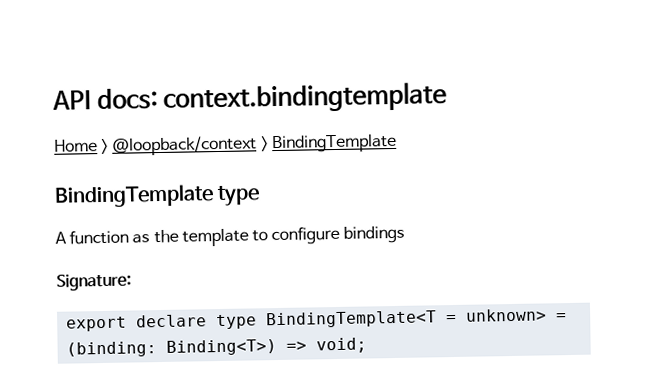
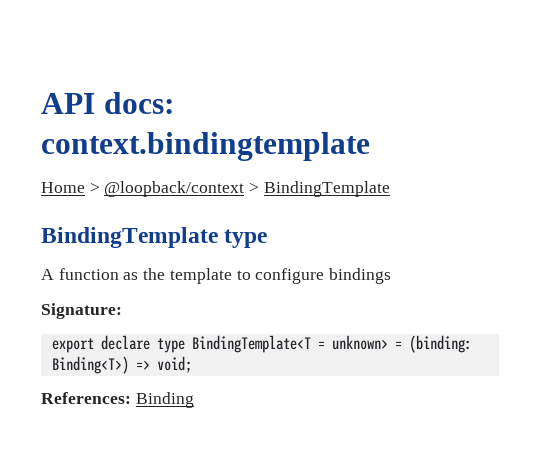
+ References: Binding

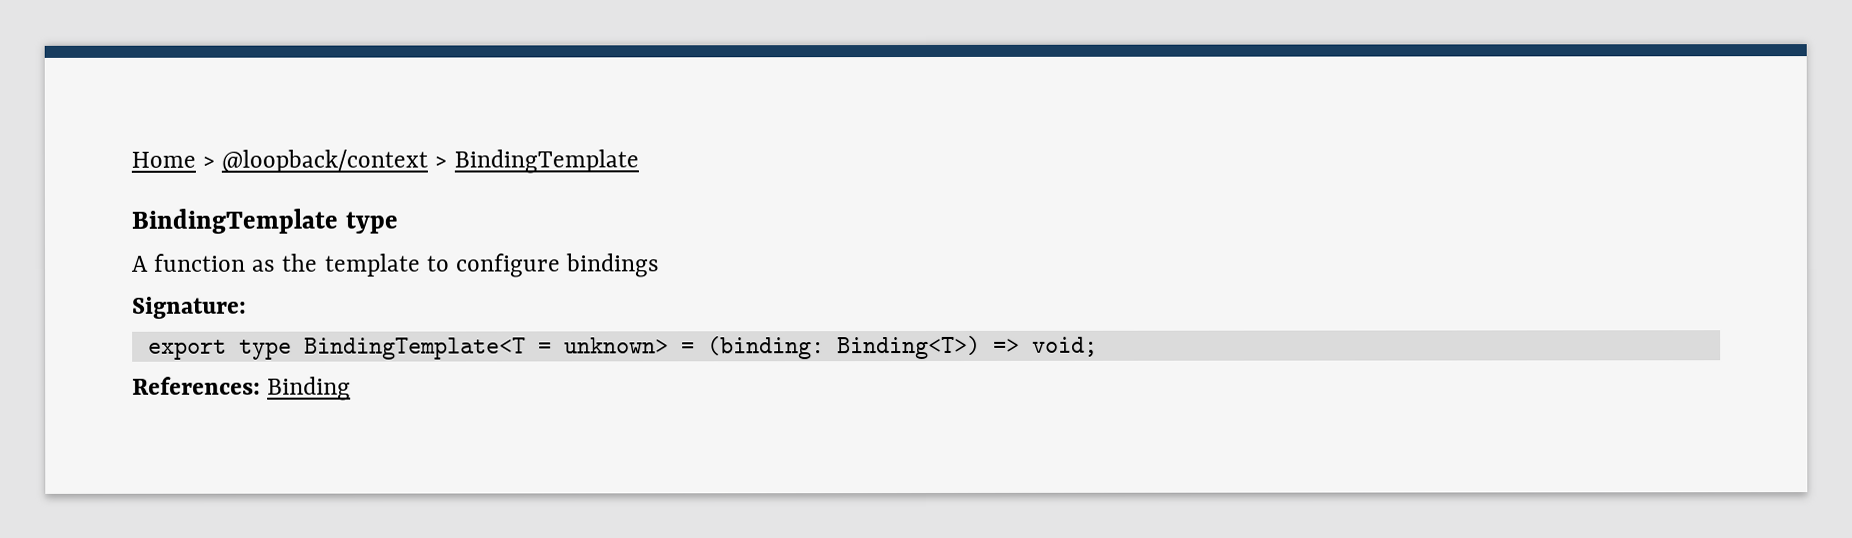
- API docs: context.bindingtemplate
- export declare type BindingTemplate<T = unknown> = (binding: Binding<T>) => void;
+ export type BindingTemplate<T = unknown> = (binding: Binding<T>) => void;

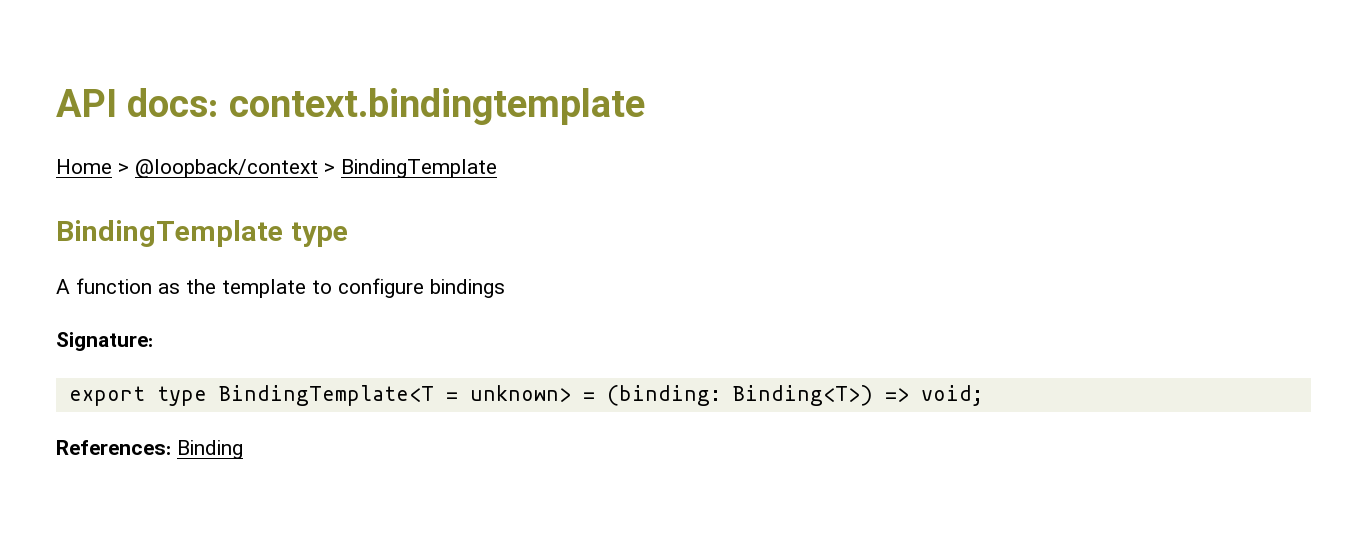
+ API docs: context.bindingtemplate

